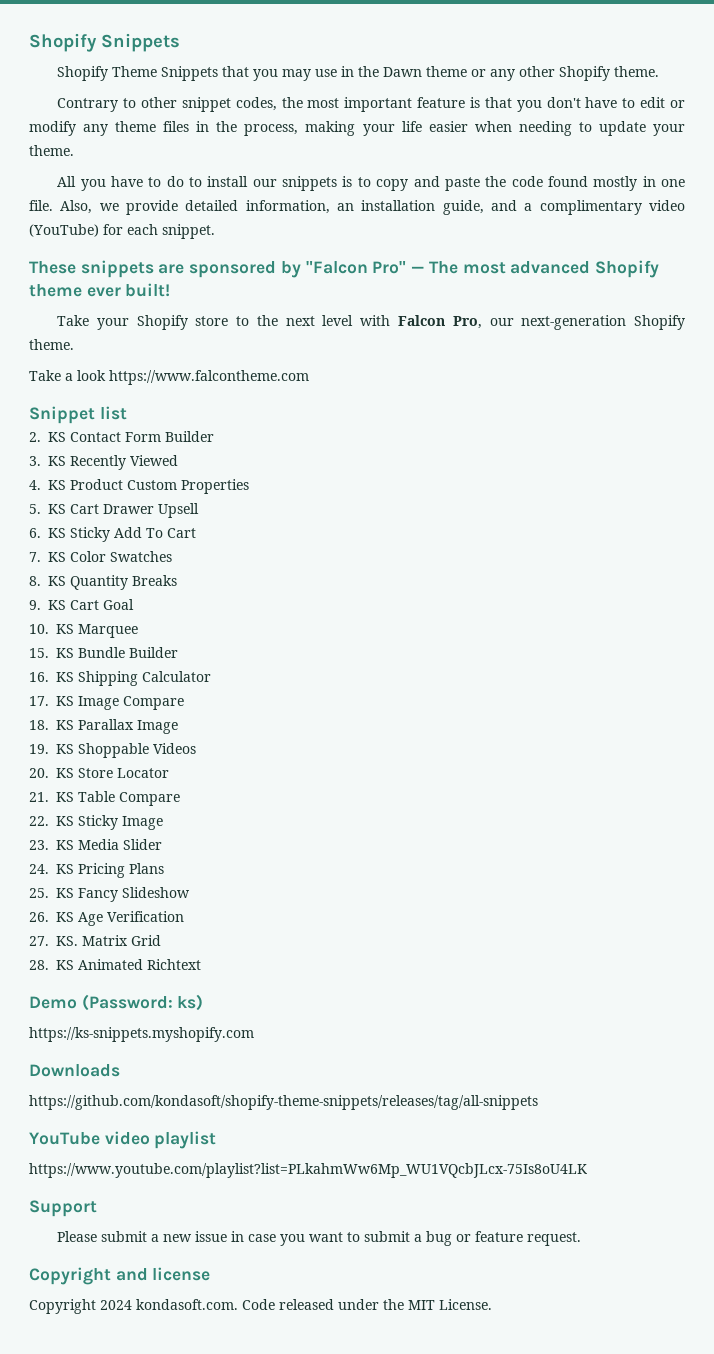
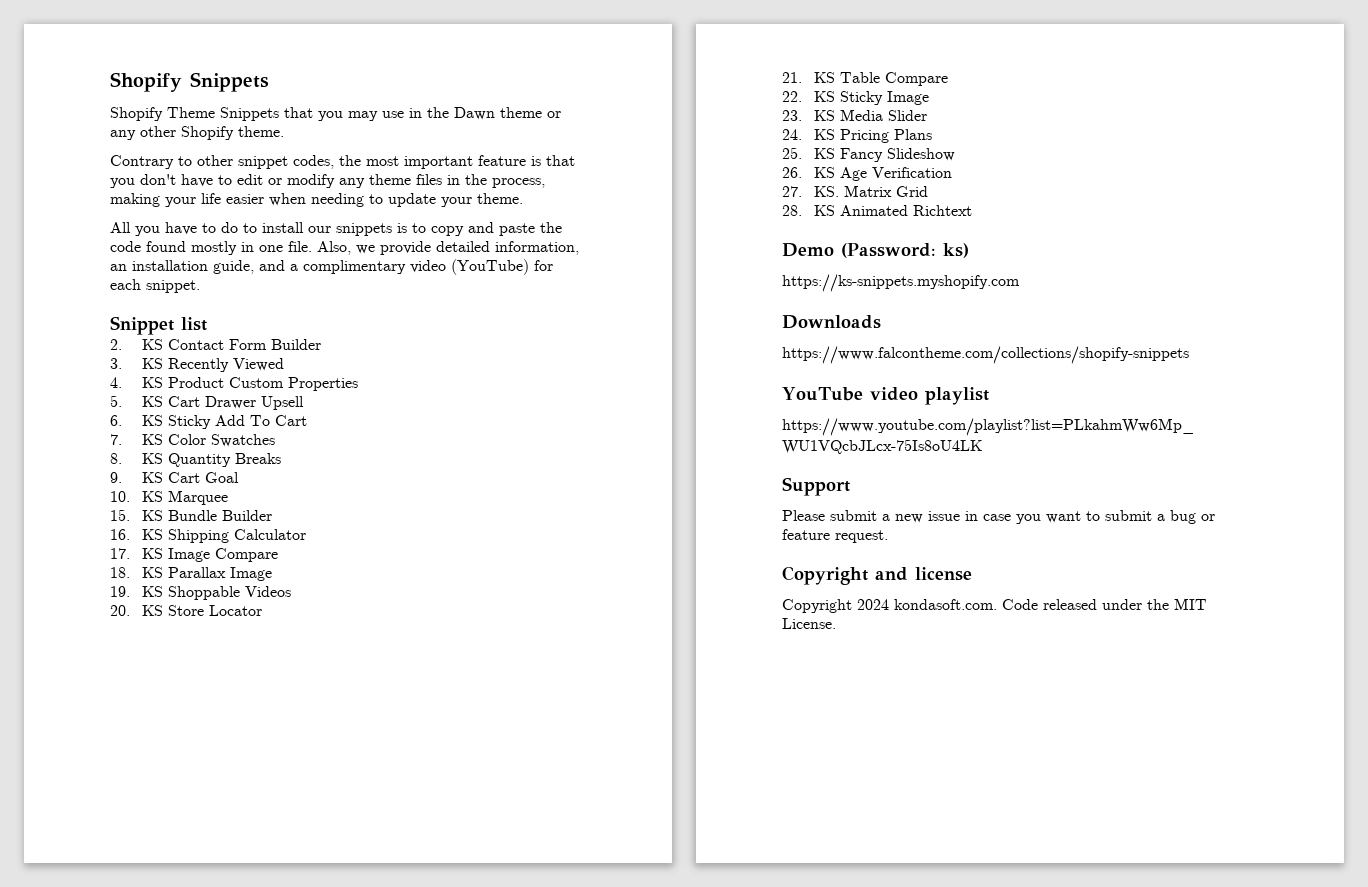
- These snippets are sponsored by "Falcon Pro" — The most advanced Shopify theme ever built!
- Take your Shopify store to the next level with Falcon Pro, our next-generation Shopify theme.
- Take a look https://www.falcontheme.com
- https://github.com/kondasoft/shopify-theme-snippets/releases/tag/all-snippets
+ https://www.falcontheme.com/collections/shopify-snippets

